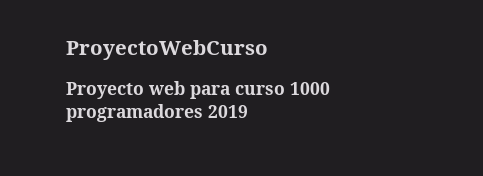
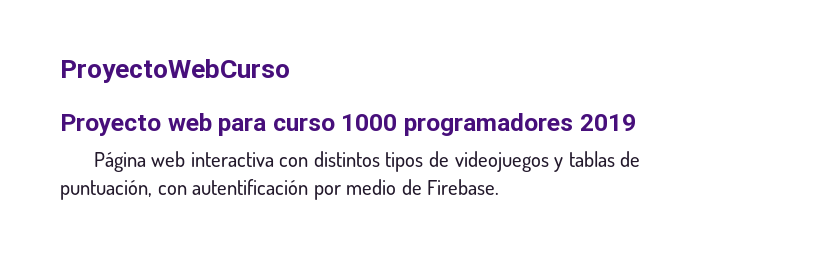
+ Página web interactiva con distintos tipos de videojuegos y tablas de puntuación, con autentificación por medio de Firebase.

